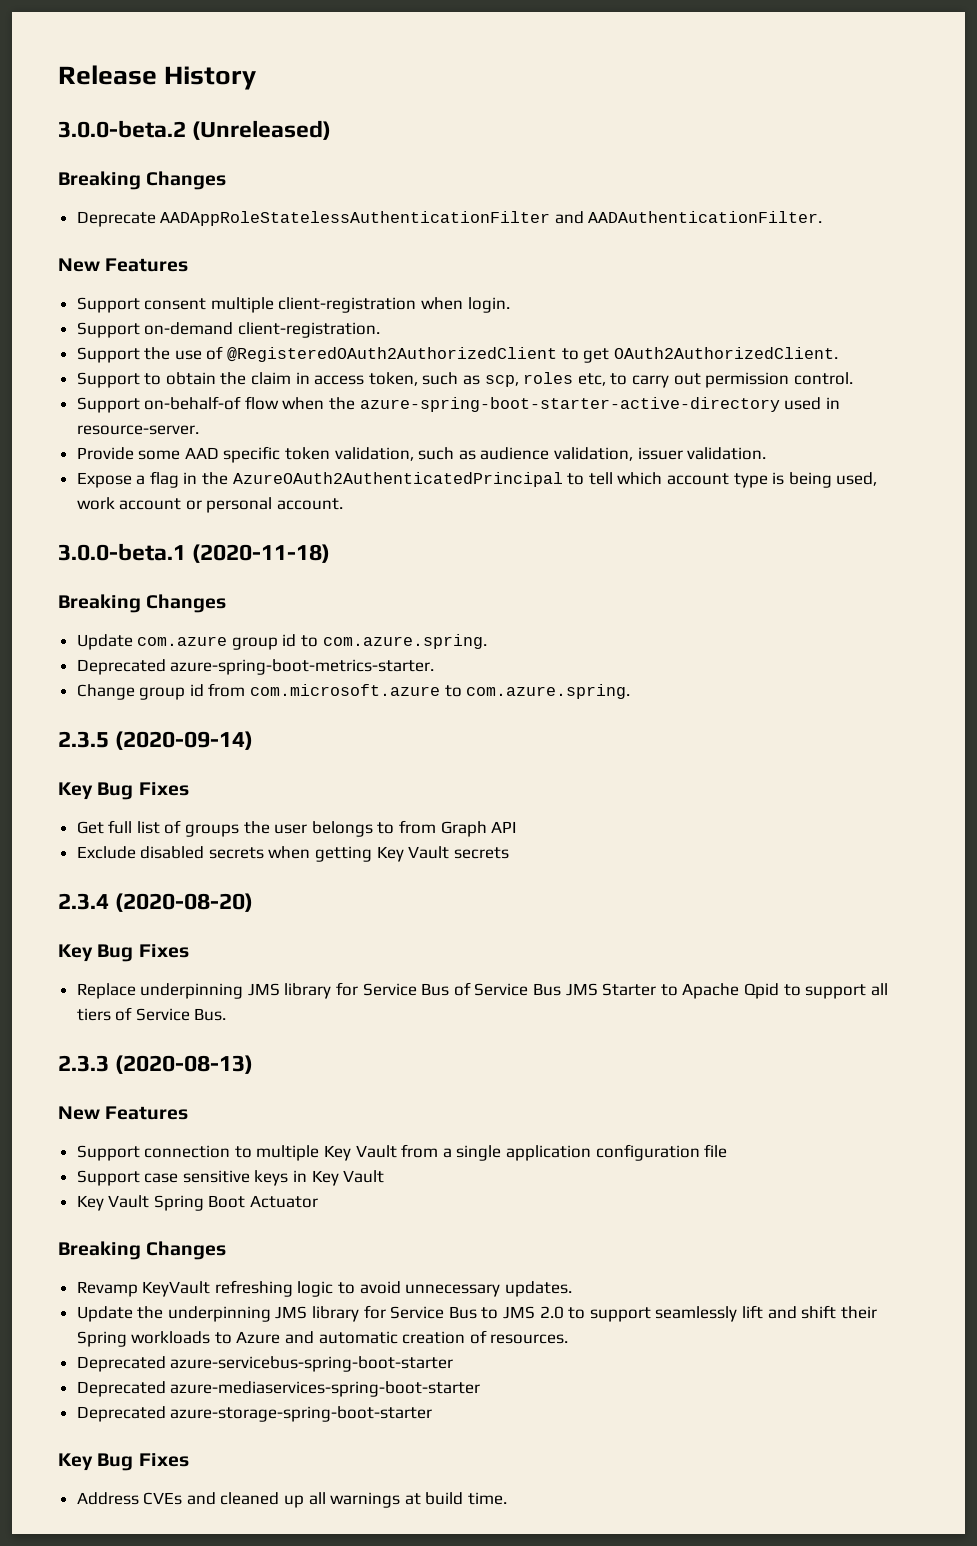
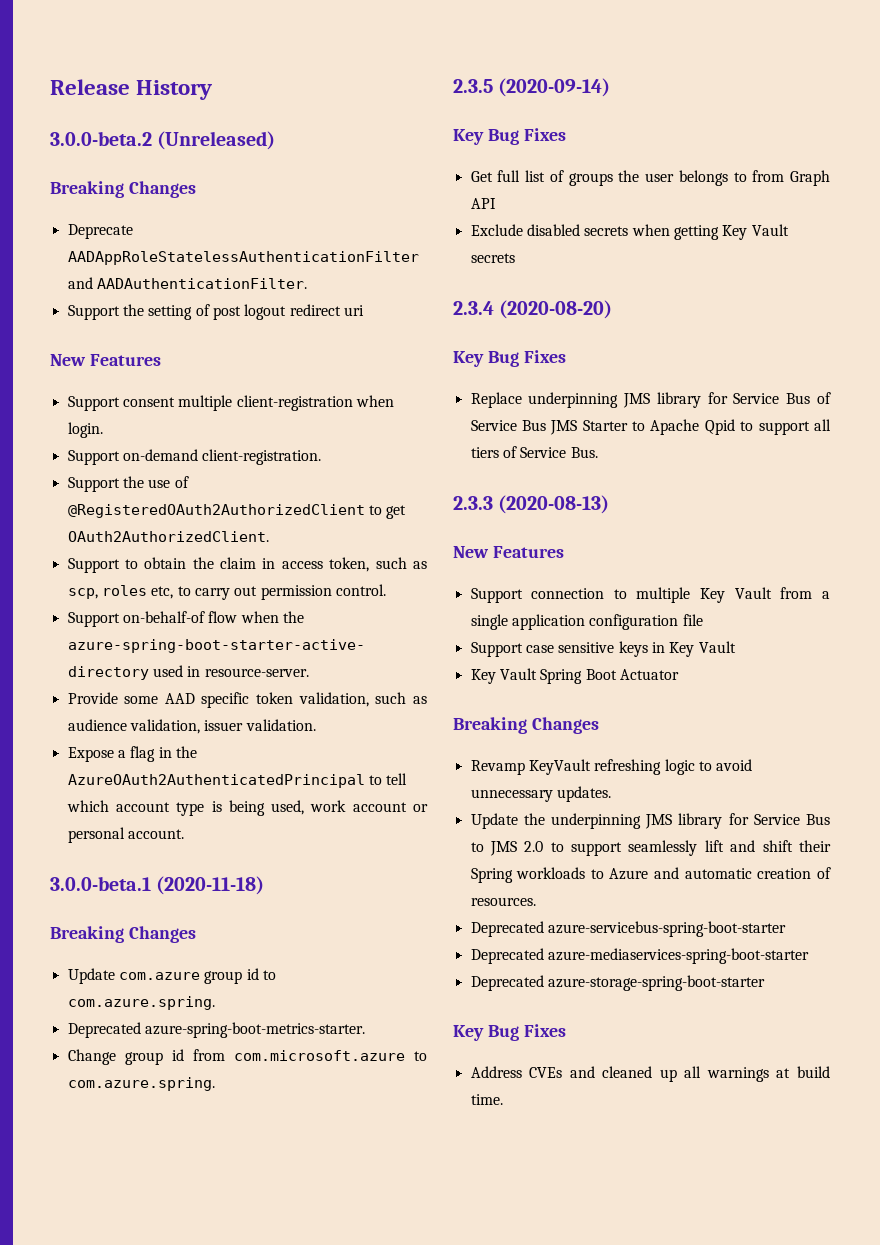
+ Support the setting of post logout redirect uri

